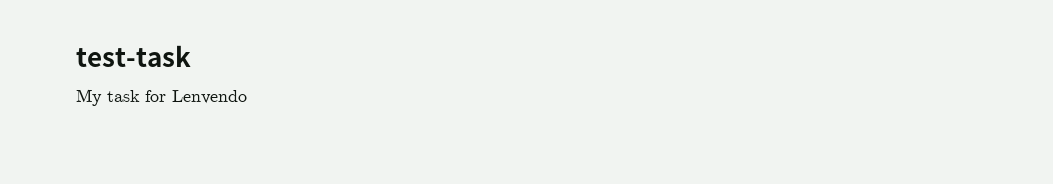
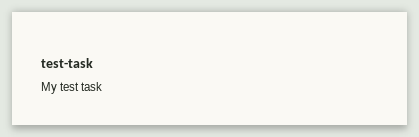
- My task for Lenvendo
+ My test task

